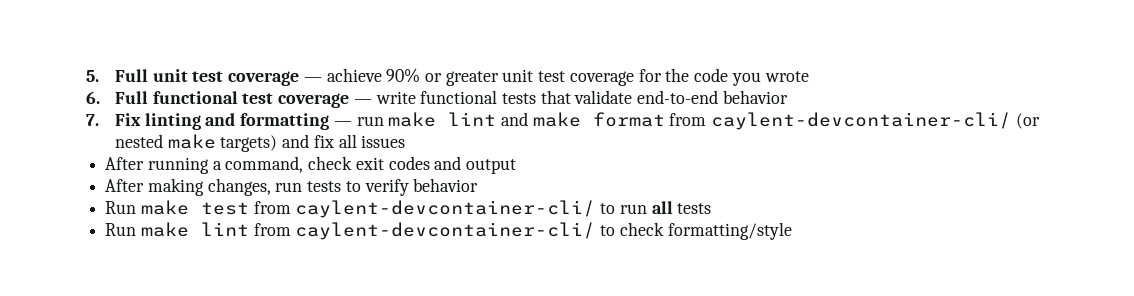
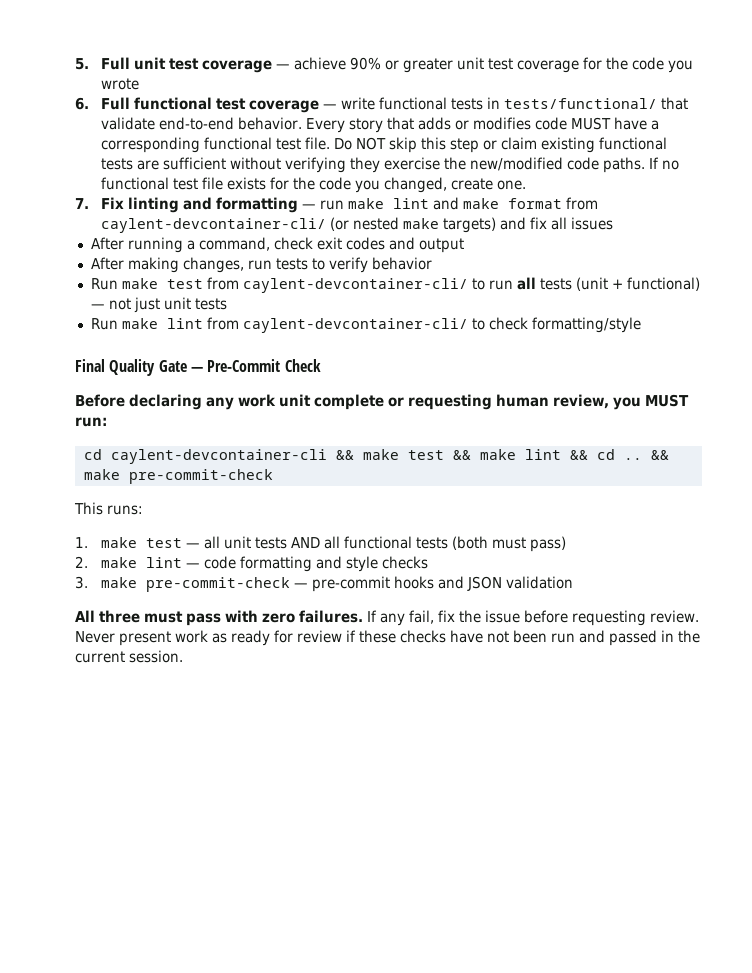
- 6. Full functional test coverage — write functional tests that validate end-to-end behavior
+ 6. Full functional test coverage — write functional tests in tests/functional/ that validate end-to-end behavior. Every story that adds or modifies code MUST have a corresponding functional test file. Do NOT skip this step or claim existing functional tests are sufficient without verifying they exercise the new/modified code paths. If no functional test file exists for the code you changed, create one.
- Run make test from caylent-devcontainer-cli/ to run all tests
+ Run make test from caylent-devcontainer-cli/ to run all tests (unit + functional) — not just unit tests
+ Final Quality Gate — Pre-Commit Check
+ Before declaring any work unit complete or requesting human review, you MUST run:
+ cd caylent-devcontainer-cli && make test && make lint && cd .. && make pre-commit-check
+ This runs:
+ 1. make test — all unit tests AND all functional tests (both must pass)
+ 2. make lint — code formatting and style checks
+ 3. make pre-commit-check — pre-commit hooks and JSON validation
+ All three must pass with zero failures. If any fail, fix the issue before requesting review. Never present work as ready for review if these checks have not been run and passed in the current session.

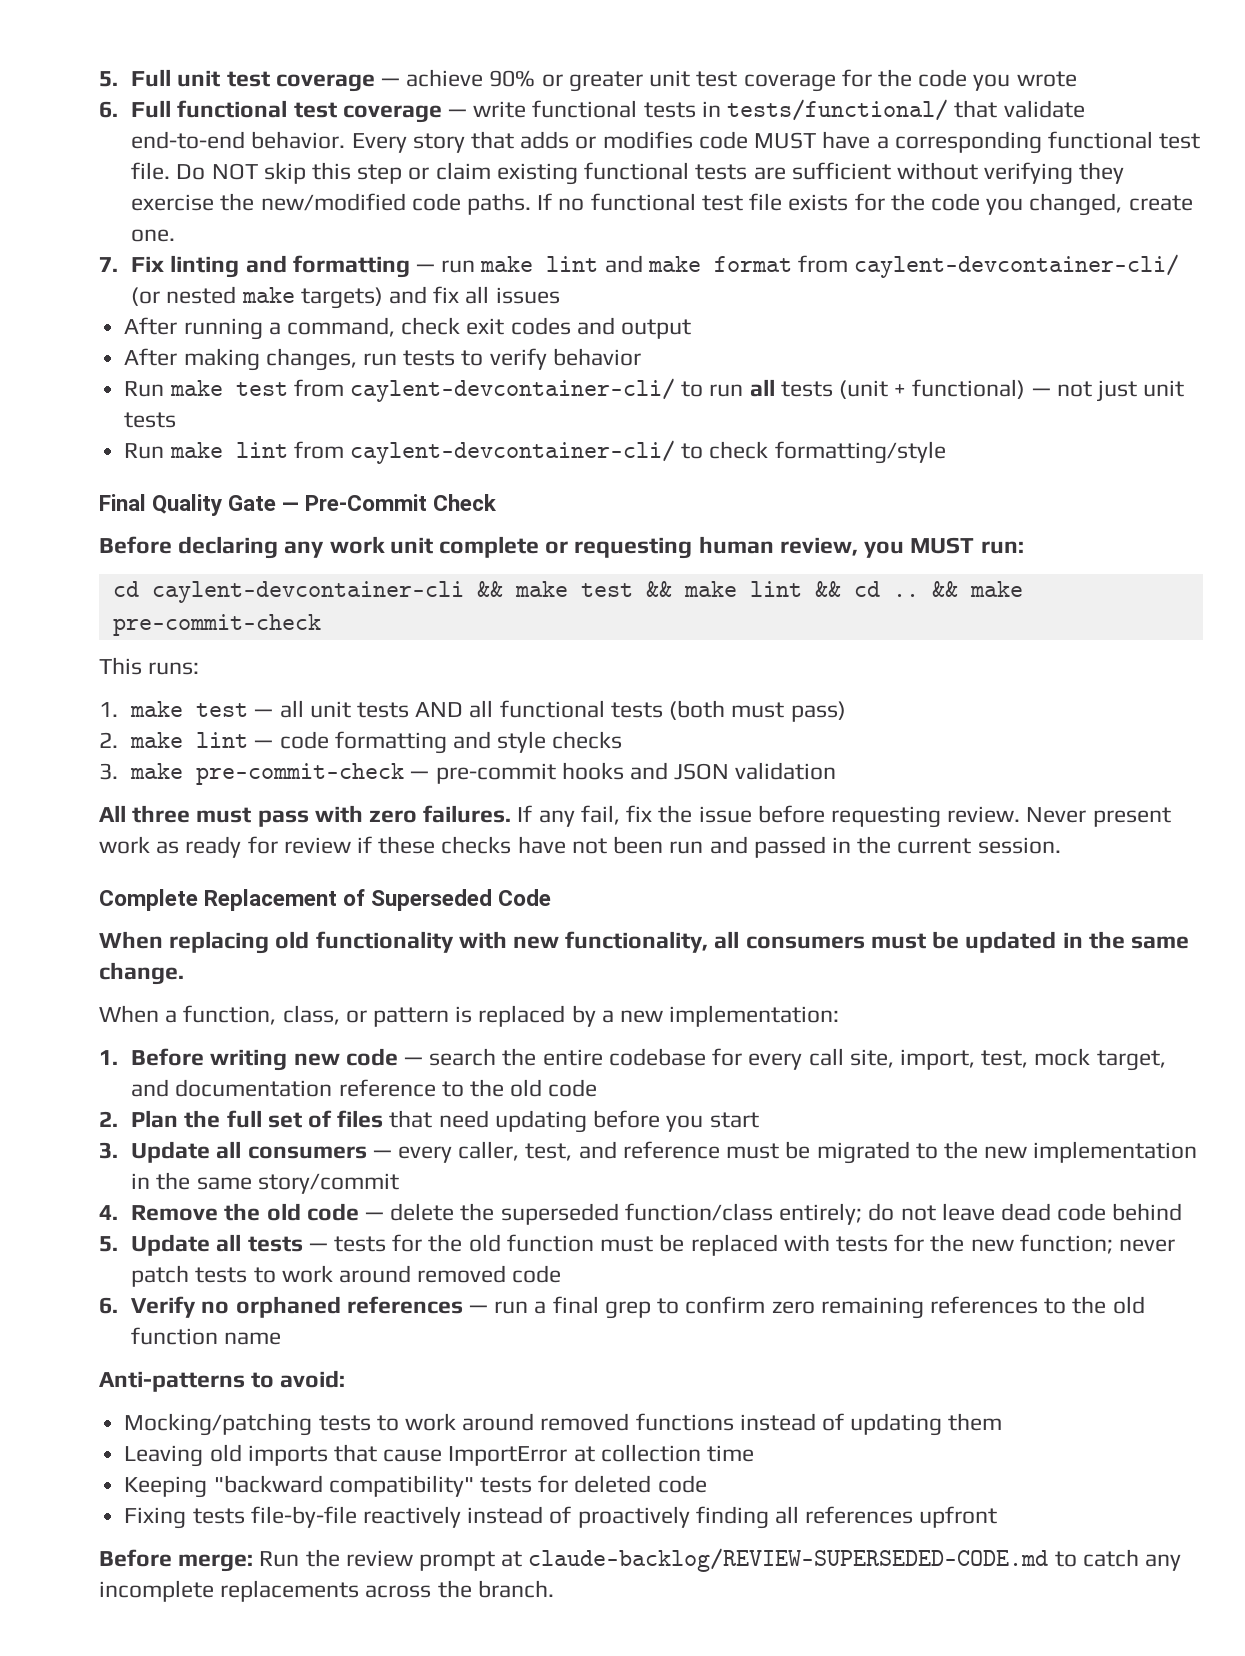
+ Complete Replacement of Superseded Code
+ When replacing old functionality with new functionality, all consumers must be updated in the same change.
+ When a function, class, or pattern is replaced by a new implementation:
+ 1. Before writing new code — search the entire codebase for every call site, import, test, mock target, and documentation reference to the old code
+ 2. Plan the full set of files that need updating before you start
+ 3. Update all consumers — every caller, test, and reference must be migrated to the new implementation in the same story/commit
+ 4. Remove the old code — delete the superseded function/class entirely; do not leave dead code behind
+ 5. Update all tests — tests for the old function must be replaced with tests for the new function; never patch tests to work around removed code
+ 6. Verify no orphaned references — run a final grep to confirm zero remaining references to the old function name
+ Anti-patterns to avoid:
+ Mocking/patching tests to work around removed functions instead of updating them
+ Leaving old imports that cause ImportError at collection time
+ Keeping "backward compatibility" tests for deleted code
+ Fixing tests file-by-file reactively instead of proactively finding all references upfront
+ Before merge: Run the review prompt at claude-backlog/REVIEW-SUPERSEDED-CODE.md to catch any incomplete replacements across the branch.

